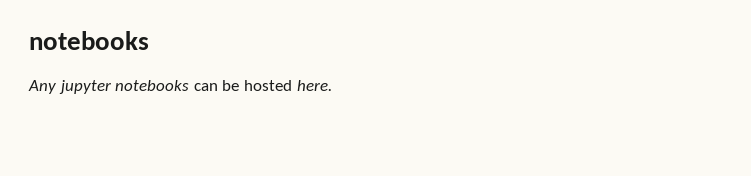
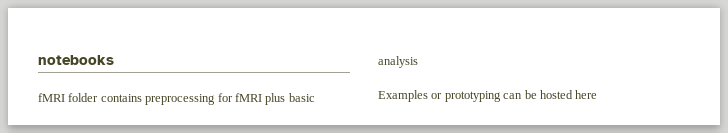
- Any jupyter notebooks can be hosted here.
+ fMRI folder contains preprocessing for fMRI plus basic analysis
+ Examples or prototyping can be hosted here

